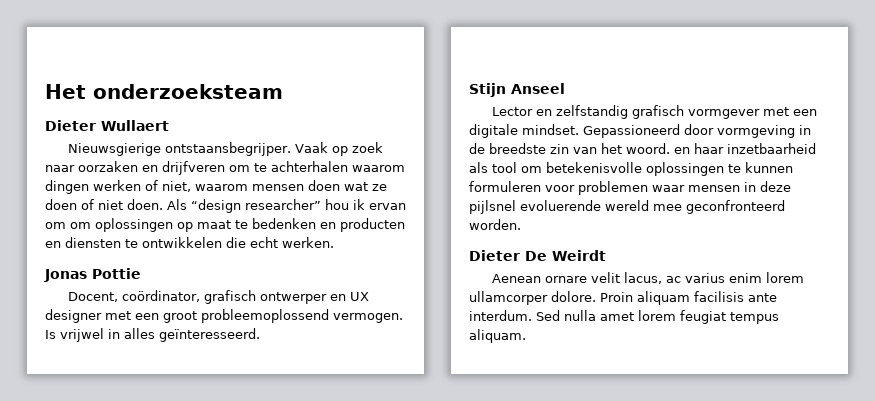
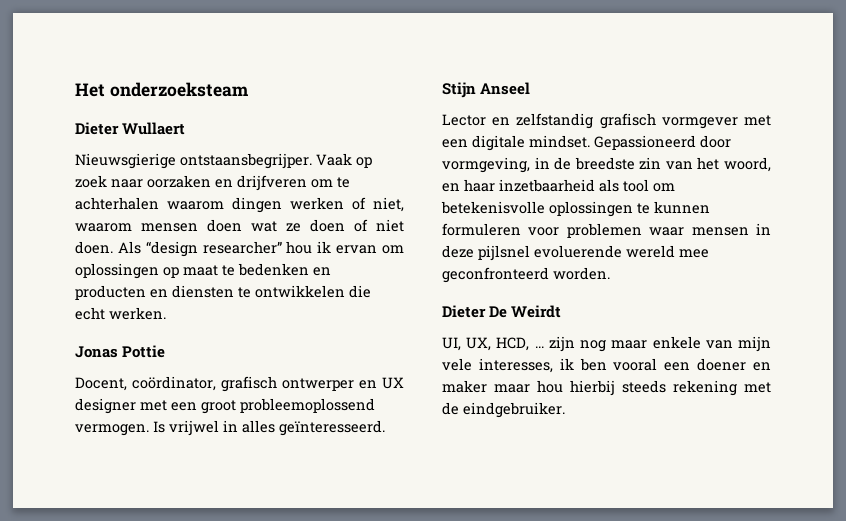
- Als “design researcher” hou ik ervan om om oplossingen op maat te bedenken en producten en diensten te ontwikkelen die echt werken.
+ Als “design researcher” hou ik ervan om oplossingen op maat te bedenken en producten en diensten te ontwikkelen die echt werken.
- Gepassioneerd door vormgeving in de breedste zin van het woord. en haar inzetbaarheid als tool om betekenisvolle oplossingen te kunnen formuleren voor problemen waar mensen in deze pijlsnel evoluerende wereld mee geconfronteerd worden.
+ Gepassioneerd door vormgeving, in de breedste zin van het woord, en haar inzetbaarheid als tool om betekenisvolle oplossingen te kunnen formuleren voor problemen waar mensen in deze pijlsnel evoluerende wereld mee geconfronteerd worden.
- Aenean ornare velit lacus, ac varius enim lorem ullamcorper dolore. Proin aliquam facilisis ante interdum. Sed nulla amet lorem feugiat tempus aliquam.
+ UI, UX, HCD, ... zijn nog maar enkele van mijn vele interesses, ik ben vooral een doener en maker maar hou hierbij steeds rekening met de eindgebruiker.

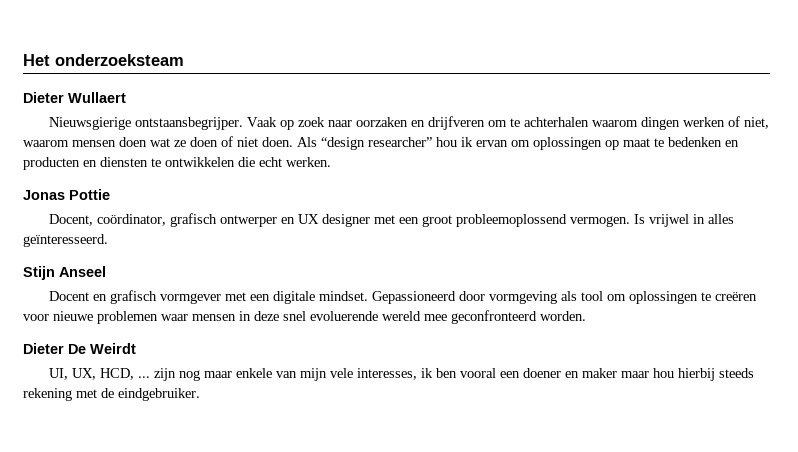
- Lector en zelfstandig grafisch vormgever met een digitale mindset.
+ Docent en grafisch vormgever met een digitale mindset.
- Gepassioneerd door vormgeving, in de breedste zin van het woord, en haar inzetbaarheid als tool om betekenisvolle oplossingen te kunnen formuleren voor problemen waar mensen in deze pijlsnel evoluerende wereld mee geconfronteerd worden.
+ Gepassioneerd door vormgeving als tool om oplossingen te creëren voor nieuwe problemen waar mensen in deze snel evoluerende wereld mee geconfronteerd worden.

